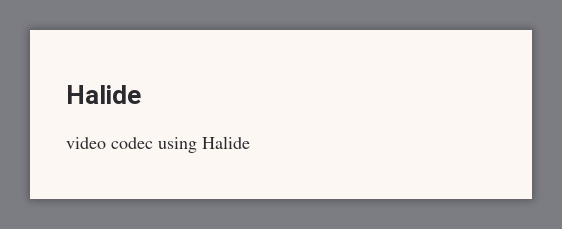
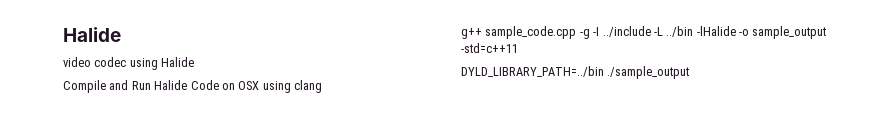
+ Compile and Run Halide Code on OSX using clang
+ g++ sample_code.cpp -g -I ../include -L ../bin -lHalide -o sample_output -std=c++11
+ DYLD_LIBRARY_PATH=../bin ./sample_output

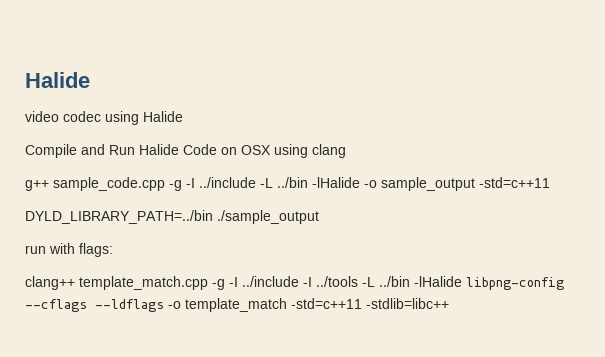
+ run with flags:
+ clang++ template_match.cpp -g -I ../include -I ../tools -L ../bin -lHalide libpng-config --cflags --ldflags -o template_match -std=c++11 -stdlib=libc++

